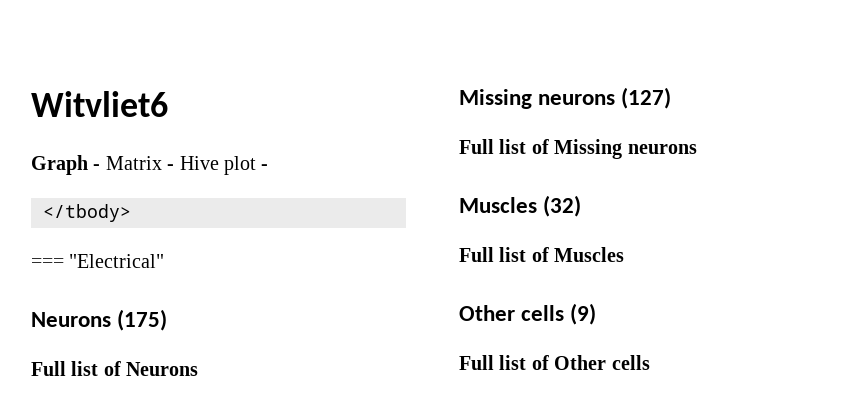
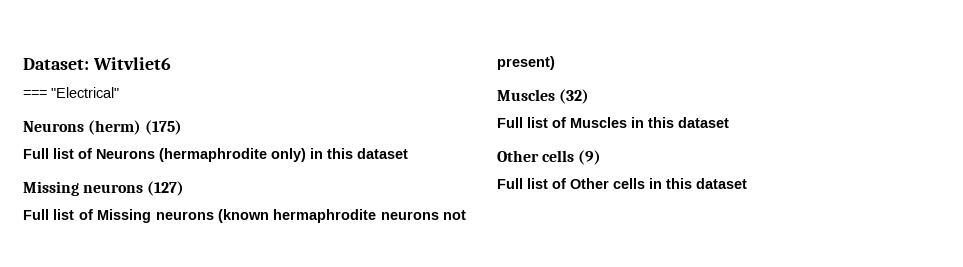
- Witvliet6
+ Dataset: Witvliet6
- Graph - Matrix - Hive plot -
- </tbody>
- Neurons (175)
+ Neurons (herm) (175)
- Full list of Neurons
+ Full list of Neurons (hermaphrodite only) in this dataset
- Full list of Missing neurons
+ Full list of Missing neurons (known hermaphrodite neurons not present)
- Full list of Muscles
+ Full list of Muscles in this dataset
- Full list of Other cells
+ Full list of Other cells in this dataset

